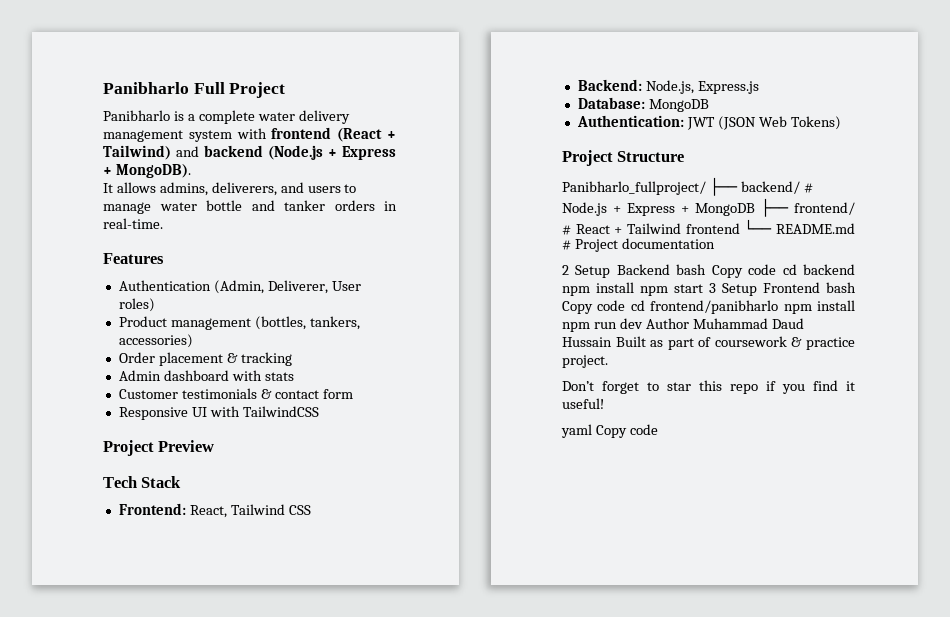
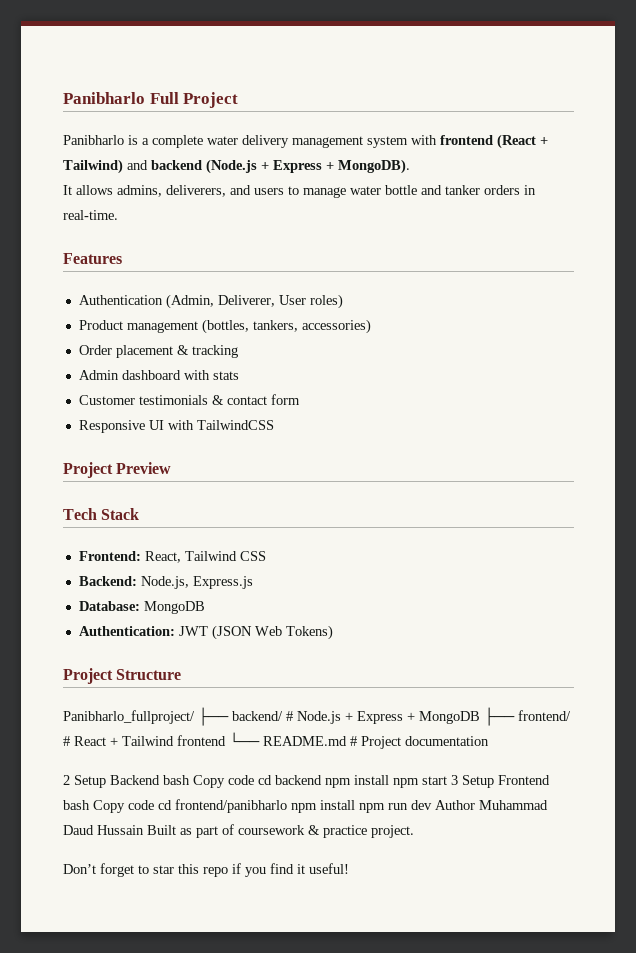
- yaml Copy code

